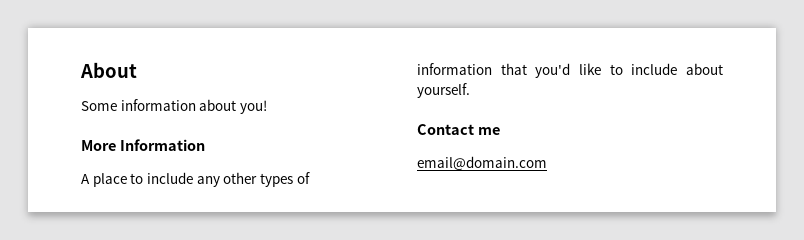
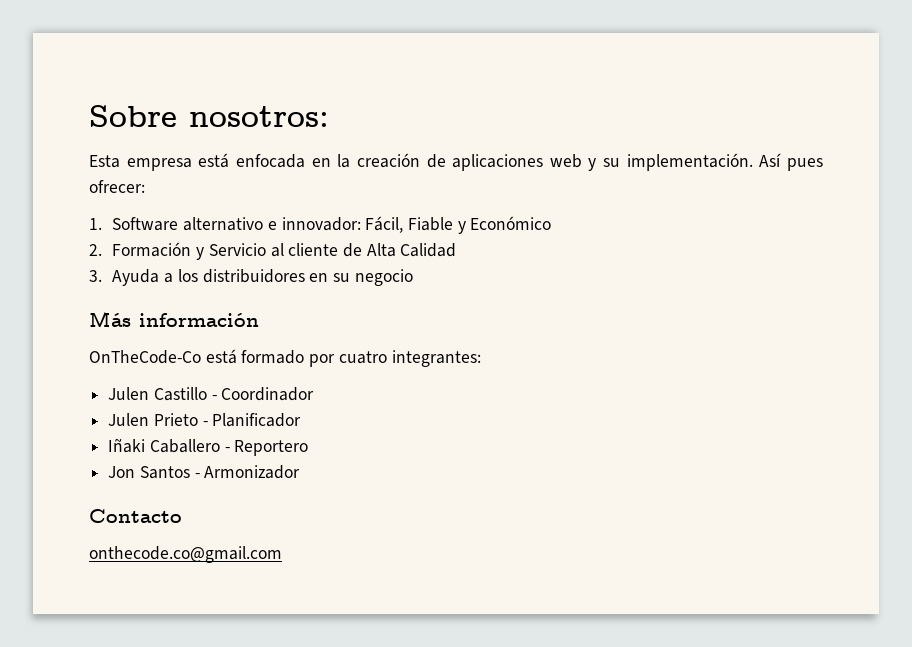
- About
- Some information about you!
- More Information
- A place to include any other types of information that you'd like to include about yourself.
- Contact me
- email@domain.com
+ Sobre nosotros:
+ Esta empresa está enfocada en la creación de aplicaciones web y su implementación. Así pues ofrecer:
+ 1. Software alternativo e innovador: Fácil, Fiable y Económico
+ 2. Formación y Servicio al cliente de Alta Calidad
+ 3. Ayuda a los distribuidores en su negocio
+ Más información
+ OnTheCode-Co está formado por cuatro integrantes:
+ Julen Castillo - Coordinador
+ Julen Prieto - Planificador
+ Iñaki Caballero - Reportero
+ Jon Santos - Armonizador
+ Contacto
+ onthecode.co@gmail.com

